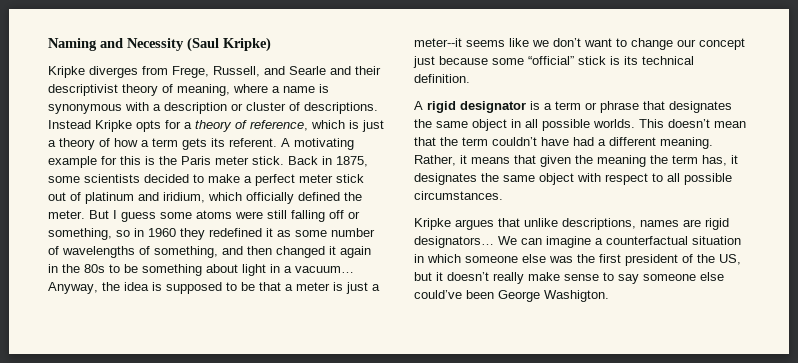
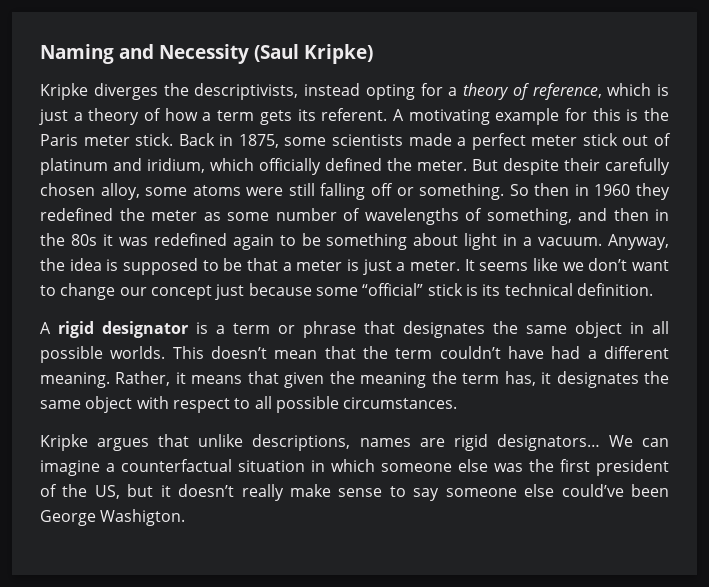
- Kripke diverges from Frege, Russell, and Searle and their descriptivist theory of meaning, where a name is synonymous with a description or cluster of descriptions. Instead Kripke opts for a theory of reference, which is just a theory of how a term gets its referent.
+ Kripke diverges the descriptivists, instead opting for a theory of reference, which is just a theory of how a term gets its referent.
- Back in 1875, some scientists decided to make a perfect meter stick out of platinum and iridium, which officially defined the meter.
+ Back in 1875, some scientists made a perfect meter stick out of platinum and iridium, which officially defined the meter.
- But I guess some atoms were still falling off or something, so in 1960 they redefined it as some number of wavelengths of something, and then changed it again in the 80s to be something about light in a vacuum…
+ But despite their carefully chosen alloy, some atoms were still falling off or something. So then in 1960 they redefined the meter as some number of wavelengths of something, and then in the 80s it was redefined again to be something about light in a vacuum.
- Anyway, the idea is supposed to be that a meter is just a meter--it seems like we don’t want to change our concept just because some “official” stick is its technical definition.
+ Anyway, the idea is supposed to be that a meter is just a meter. It seems like we don’t want to change our concept just because some “official” stick is its technical definition.

